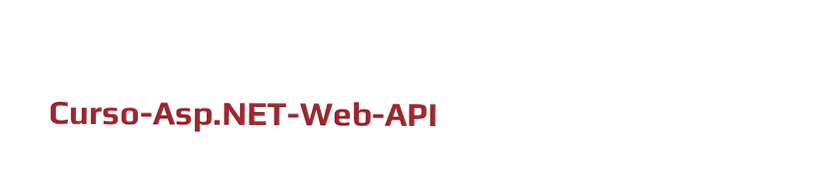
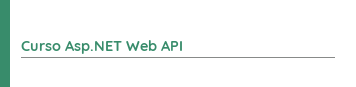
- Curso-Asp.NET-Web-API
+ Curso Asp.NET Web API

